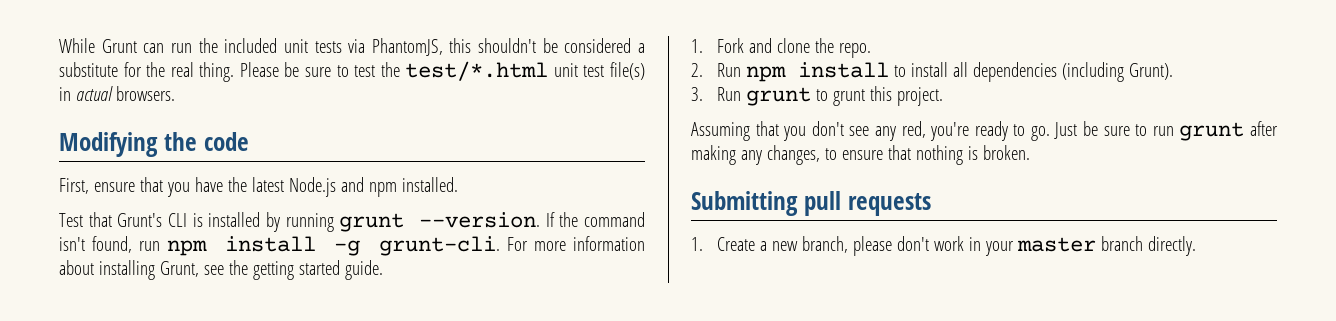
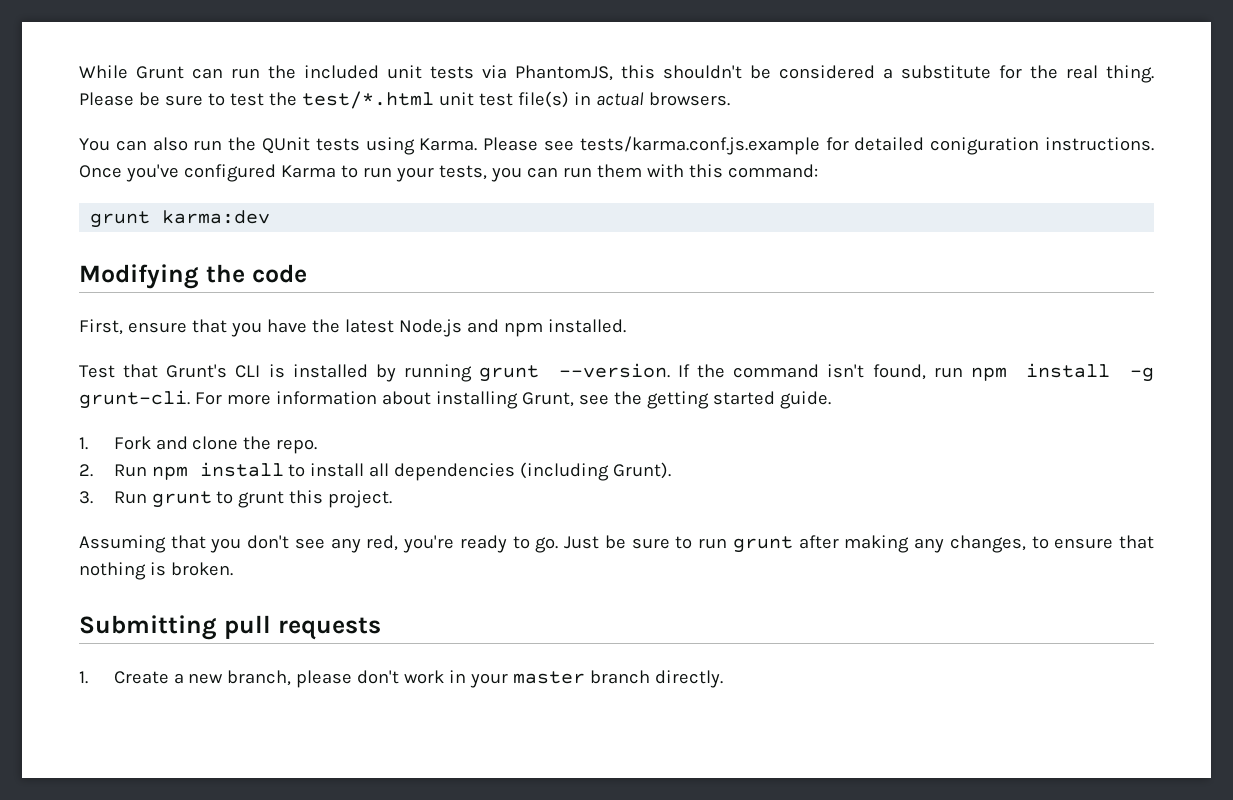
+ You can also run the QUnit tests using Karma. Please see tests/karma.conf.js.example for detailed coniguration instructions. Once you've configured Karma to run your tests, you can run them with this command:
+ grunt karma:dev

